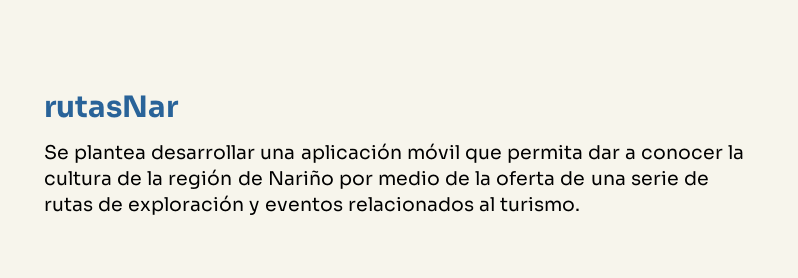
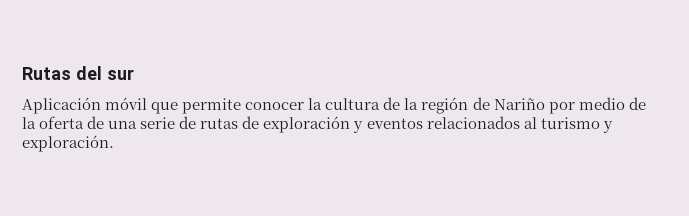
- rutasNar
- Se plantea desarrollar una aplicación móvil que permita dar a conocer la cultura de la región de Nariño por medio de la oferta de una serie de rutas de exploración y eventos relacionados al turismo.
+ Rutas del sur
+ Aplicación móvil que permite conocer la cultura de la región de Nariño por medio de la oferta de una serie de rutas de exploración y eventos relacionados al turismo y exploración.

